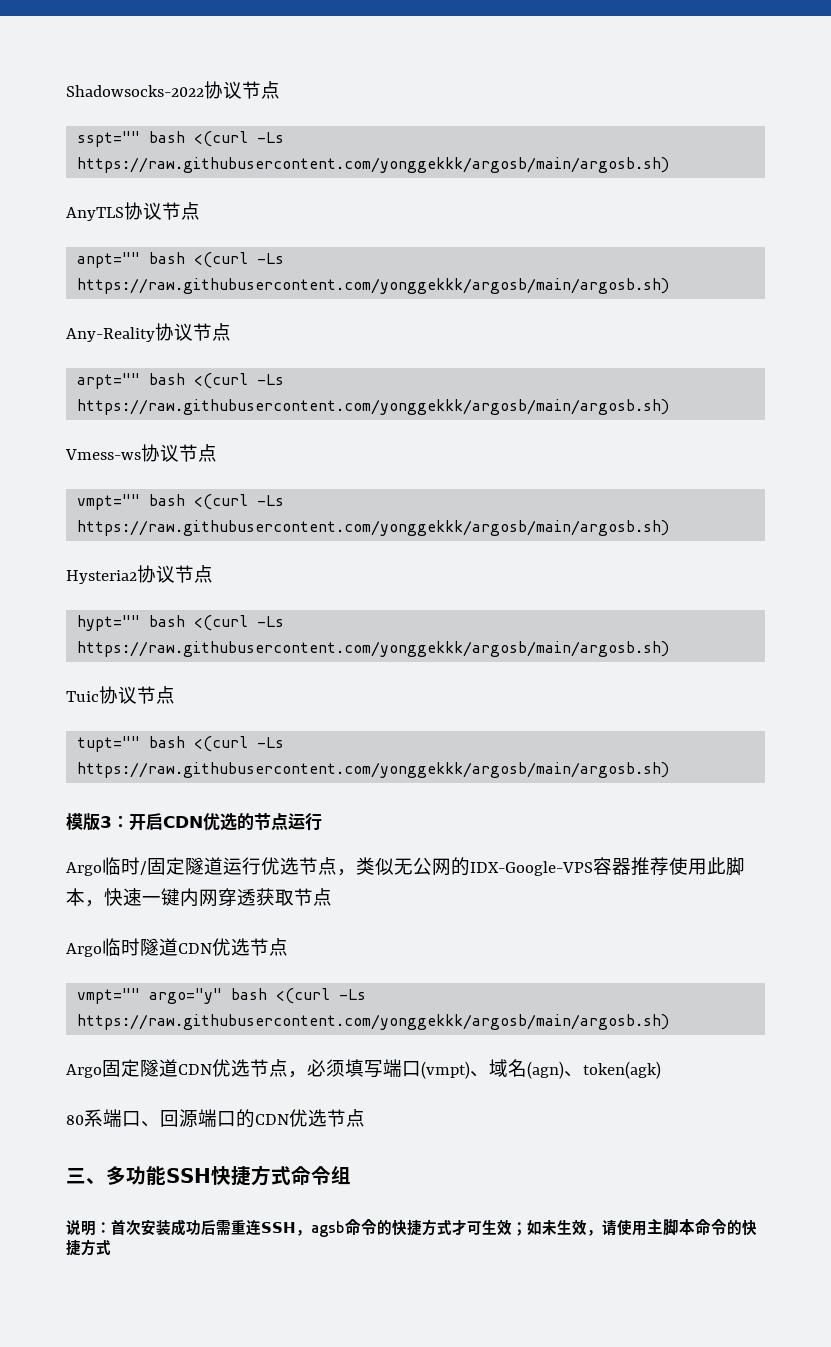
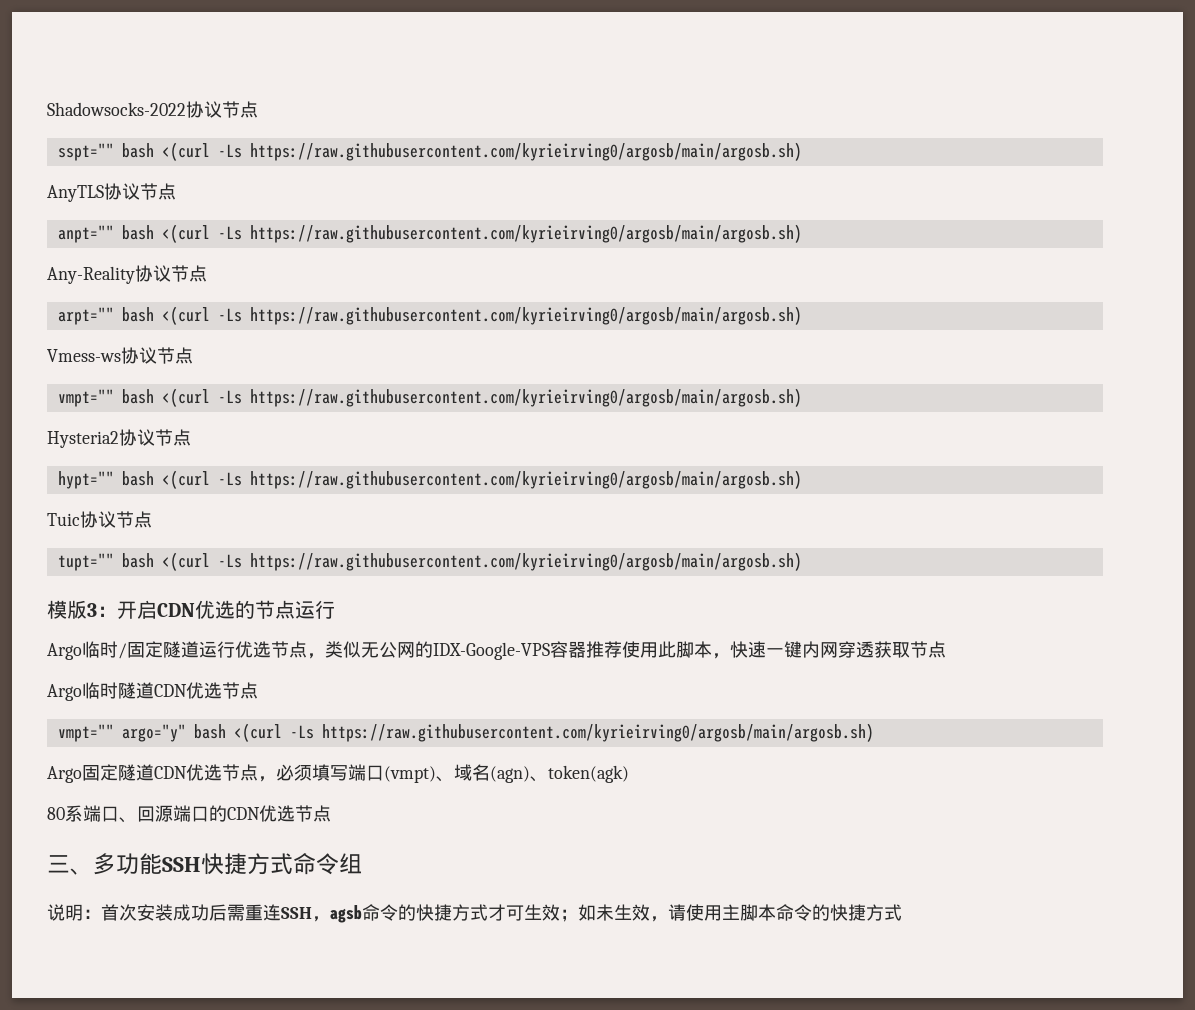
- sspt="" bash <(curl -Ls https://raw.githubusercontent.com/yonggekkk/argosb/main/argosb.sh)
+ sspt="" bash <(curl -Ls https://raw.githubusercontent.com/kyrieirving0/argosb/main/argosb.sh)
- anpt="" bash <(curl -Ls https://raw.githubusercontent.com/yonggekkk/argosb/main/argosb.sh)
+ anpt="" bash <(curl -Ls https://raw.githubusercontent.com/kyrieirving0/argosb/main/argosb.sh)
- arpt="" bash <(curl -Ls https://raw.githubusercontent.com/yonggekkk/argosb/main/argosb.sh)
+ arpt="" bash <(curl -Ls https://raw.githubusercontent.com/kyrieirving0/argosb/main/argosb.sh)
- vmpt="" bash <(curl -Ls https://raw.githubusercontent.com/yonggekkk/argosb/main/argosb.sh)
+ vmpt="" bash <(curl -Ls https://raw.githubusercontent.com/kyrieirving0/argosb/main/argosb.sh)
- hypt="" bash <(curl -Ls https://raw.githubusercontent.com/yonggekkk/argosb/main/argosb.sh)
+ hypt="" bash <(curl -Ls https://raw.githubusercontent.com/kyrieirving0/argosb/main/argosb.sh)
- tupt="" bash <(curl -Ls https://raw.githubusercontent.com/yonggekkk/argosb/main/argosb.sh)
+ tupt="" bash <(curl -Ls https://raw.githubusercontent.com/kyrieirving0/argosb/main/argosb.sh)
- vmpt="" argo="y" bash <(curl -Ls https://raw.githubusercontent.com/yonggekkk/argosb/main/argosb.sh)
+ vmpt="" argo="y" bash <(curl -Ls https://raw.githubusercontent.com/kyrieirving0/argosb/main/argosb.sh)

